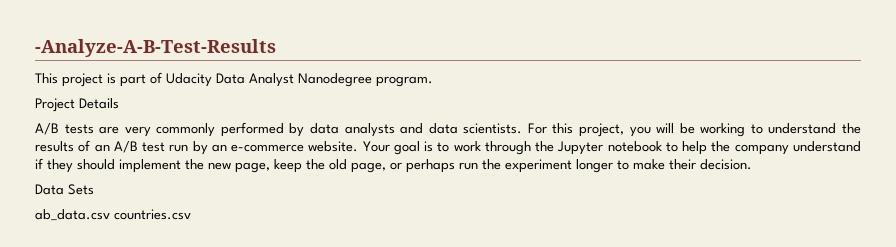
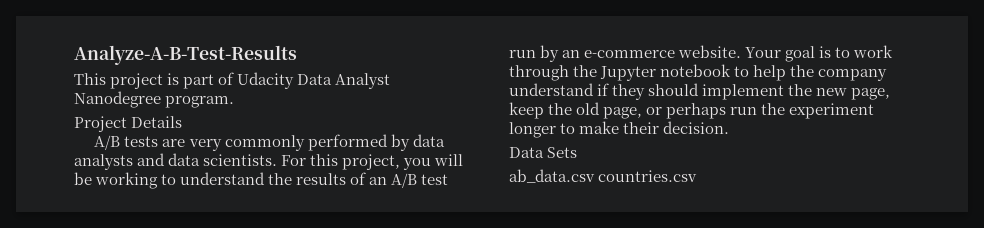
- -Analyze-A-B-Test-Results
+ Analyze-A-B-Test-Results

